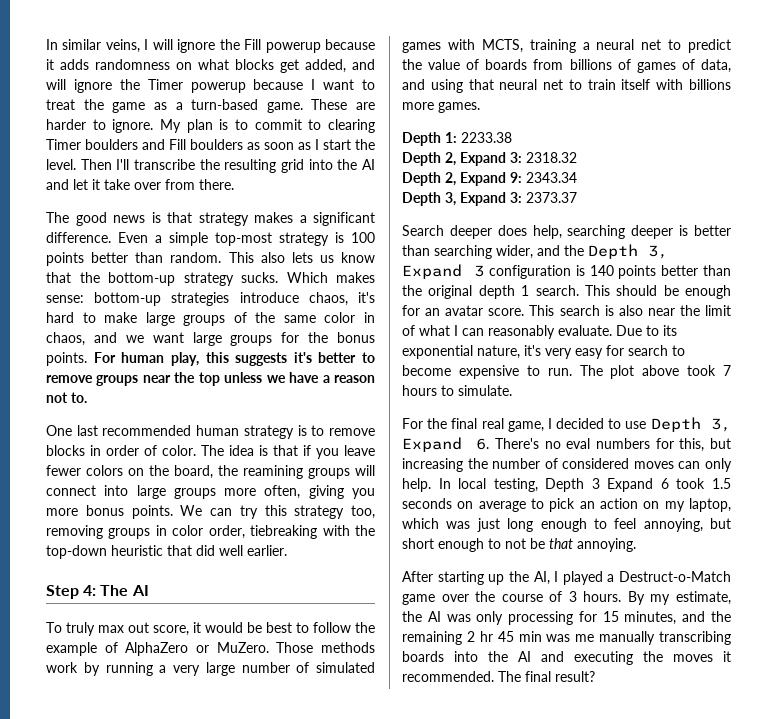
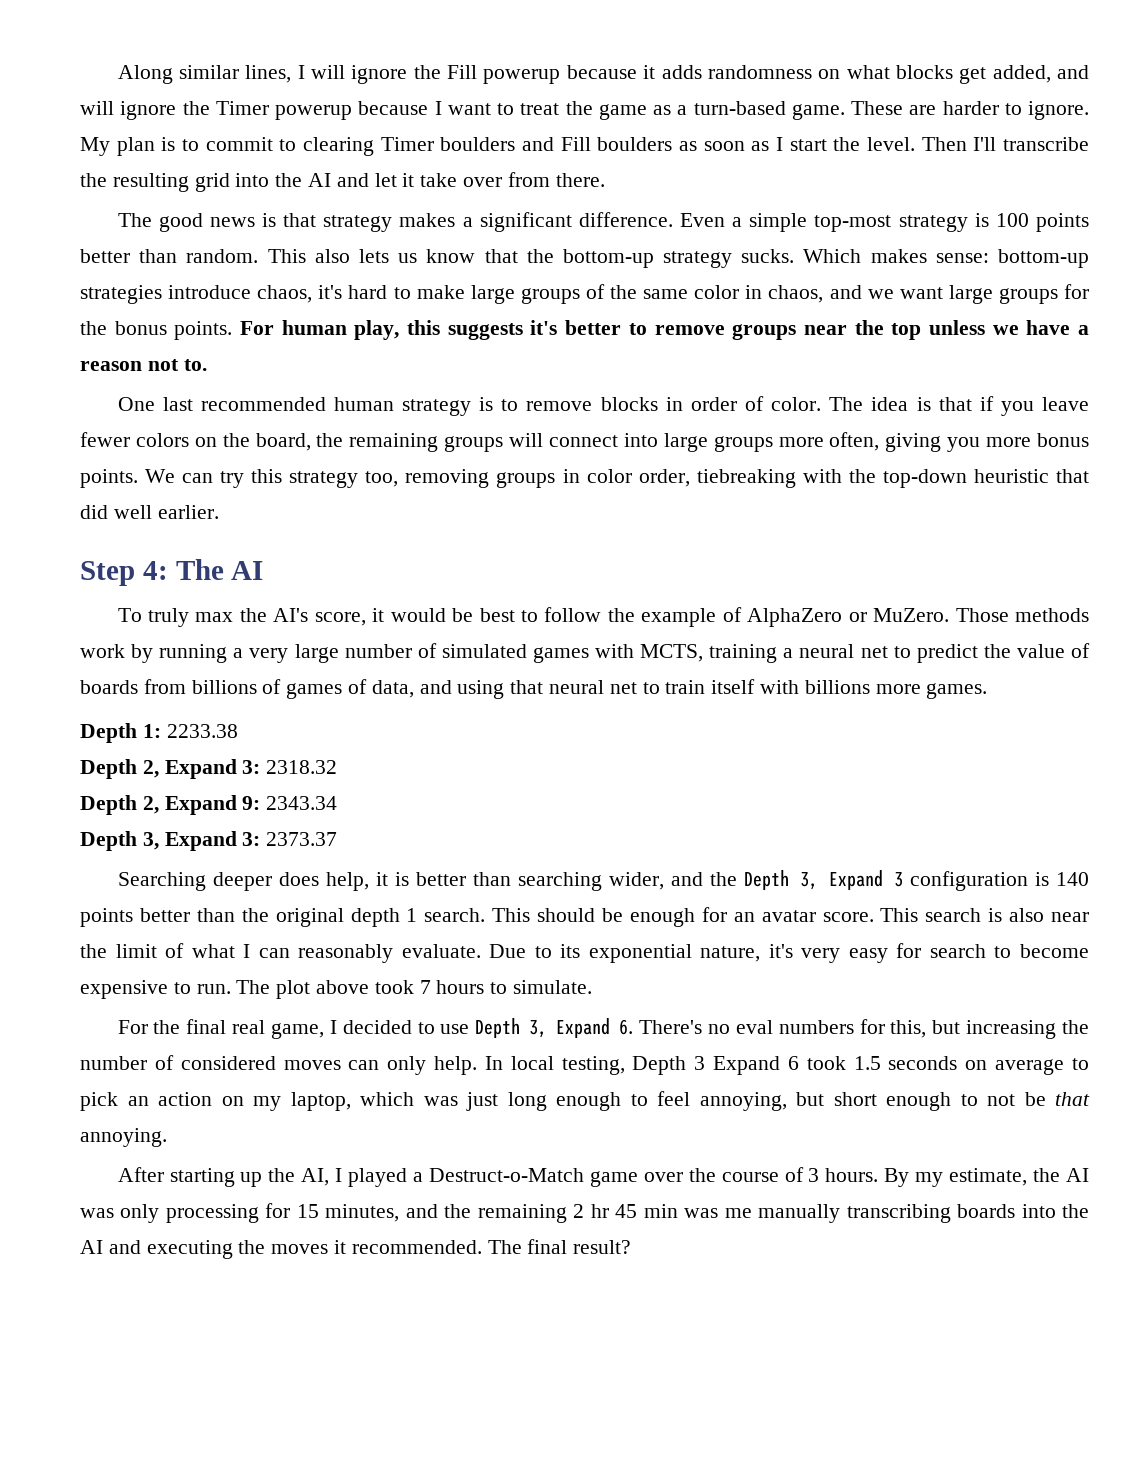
- In similar veins, I will ignore the Fill powerup because it adds randomness on what blocks get added, and will ignore the Timer powerup because I want to treat the game as a turn-based game.
+ Along similar lines, I will ignore the Fill powerup because it adds randomness on what blocks get added, and will ignore the Timer powerup because I want to treat the game as a turn-based game.
- The idea is that if you leave fewer colors on the board, the reamining groups will connect into large groups more often, giving you more bonus points.
+ The idea is that if you leave fewer colors on the board, the remaining groups will connect into large groups more often, giving you more bonus points.
- To truly max out score, it would be best to follow the example of AlphaZero or MuZero.
+ To truly max the AI's score, it would be best to follow the example of AlphaZero or MuZero.
- Search deeper does help, searching deeper is better than searching wider, and the Depth 3, Expand 3 configuration is 140 points better than the original depth 1 search.
+ Searching deeper does help, it is better than searching wider, and the Depth 3, Expand 3 configuration is 140 points better than the original depth 1 search.

